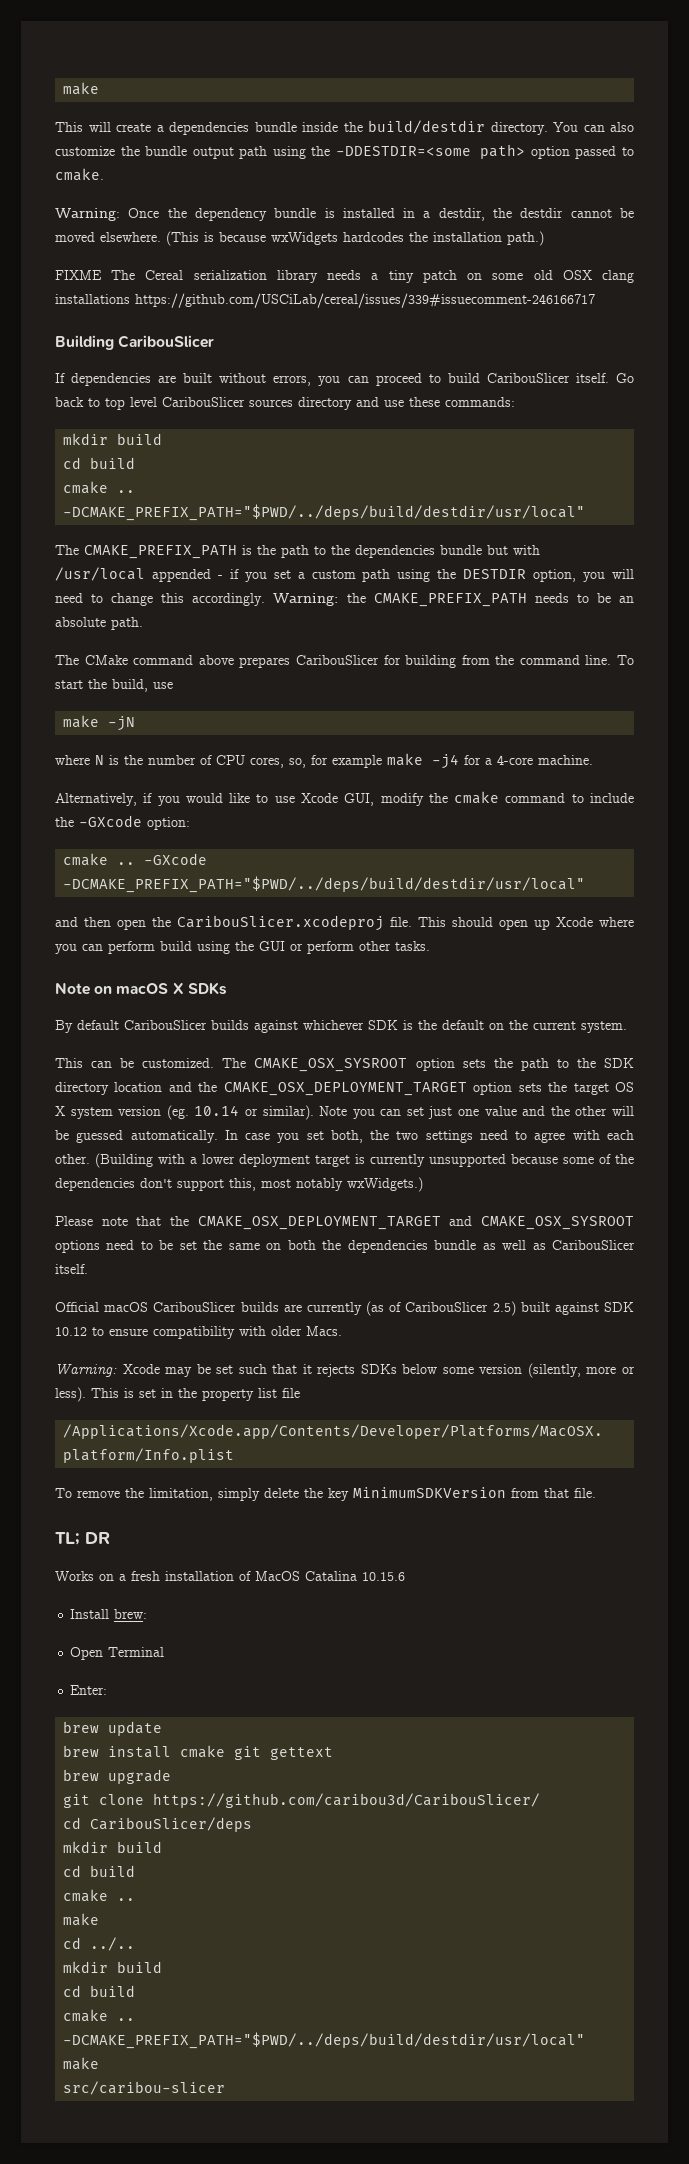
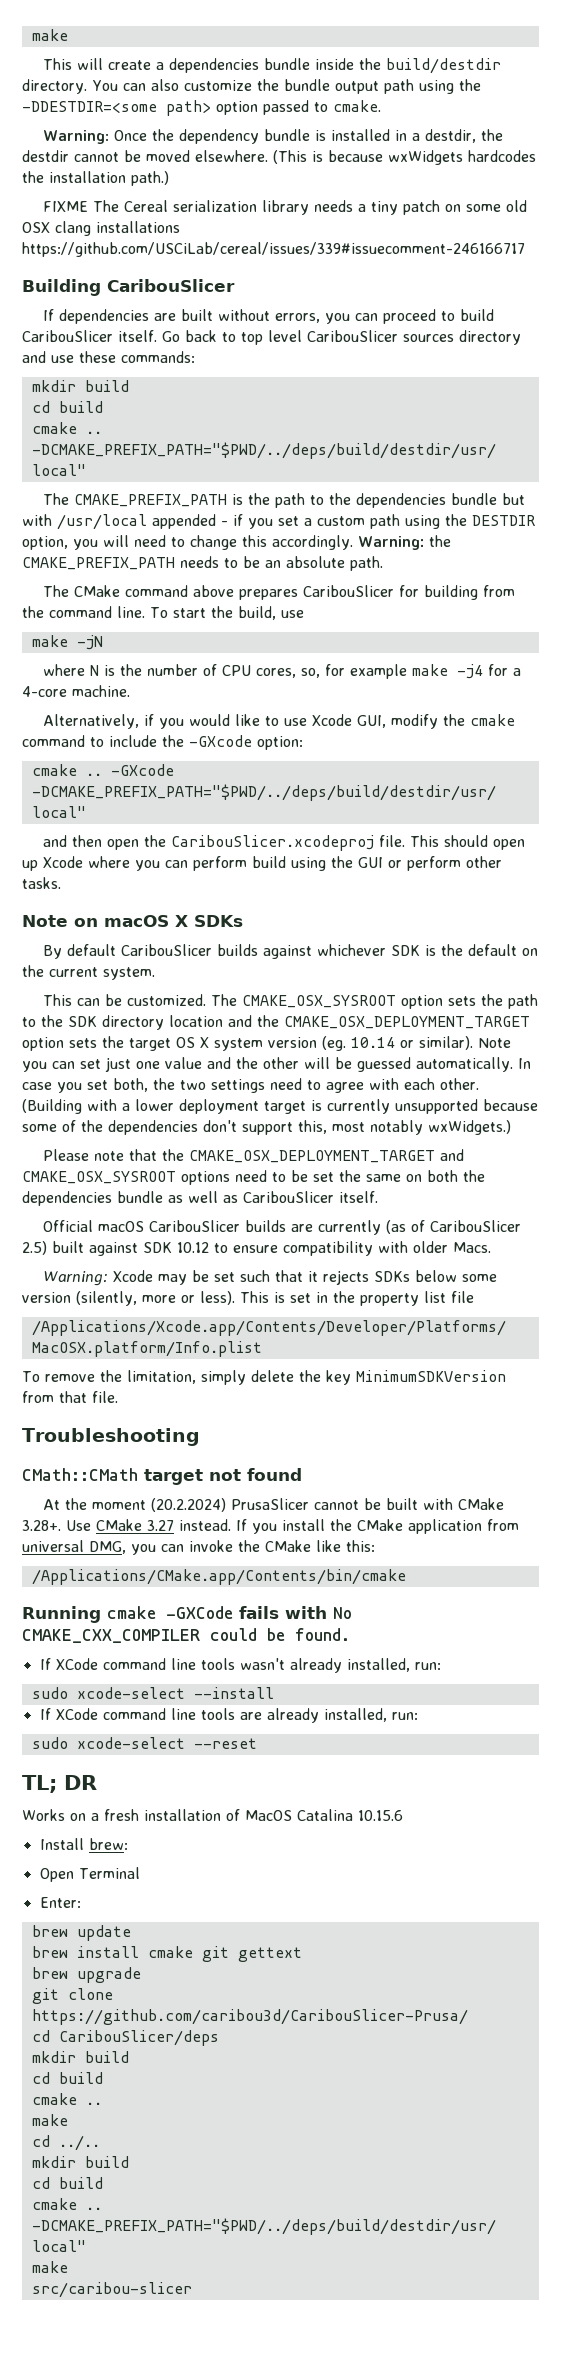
+ Troubleshooting
+ CMath::CMath target not found
+ At the moment (20.2.2024) PrusaSlicer cannot be built with CMake 3.28+. Use CMake 3.27 instead. If you install the CMake application from universal DMG, you can invoke the CMake like this:
+ /Applications/CMake.app/Contents/bin/cmake
+ Running cmake -GXCode fails with No CMAKE_CXX_COMPILER could be found.
+ If XCode command line tools wasn't already installed, run:
+ sudo xcode-select --install
+ If XCode command line tools are already installed, run:
+ sudo xcode-select --reset
- git clone https://github.com/caribou3d/CaribouSlicer/
+ git clone https://github.com/caribou3d/CaribouSlicer-Prusa/

